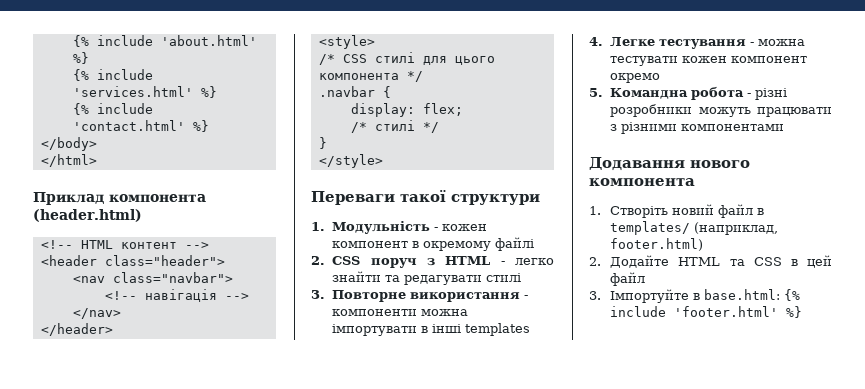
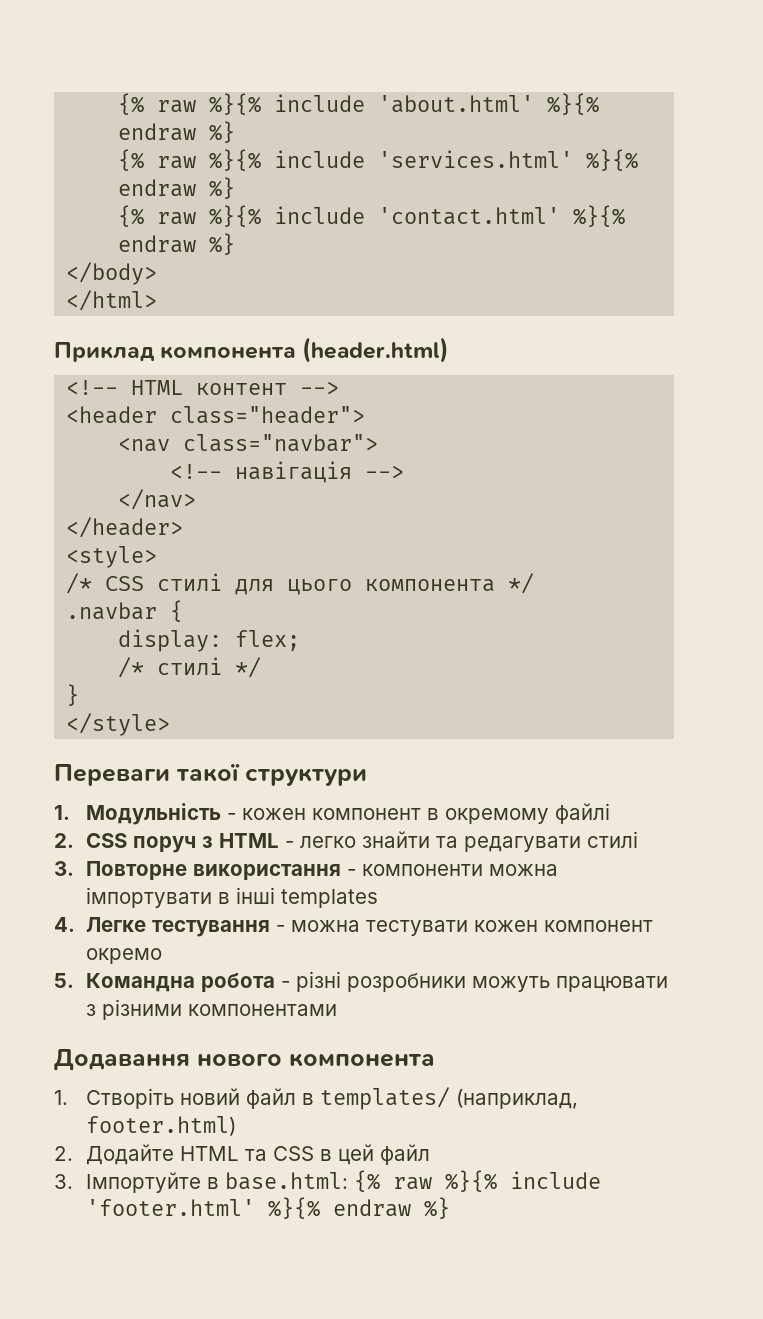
- {% include 'about.html' %}
- {% include 'services.html' %}
- {% include 'contact.html' %}
+ {% raw %}{% include 'about.html' %}{% endraw %}
+ {% raw %}{% include 'services.html' %}{% endraw %}
+ {% raw %}{% include 'contact.html' %}{% endraw %}
- 3. Імпортуйте в base.html: {% include 'footer.html' %}
+ 3. Імпортуйте в base.html: {% raw %}{% include 'footer.html' %}{% endraw %}

